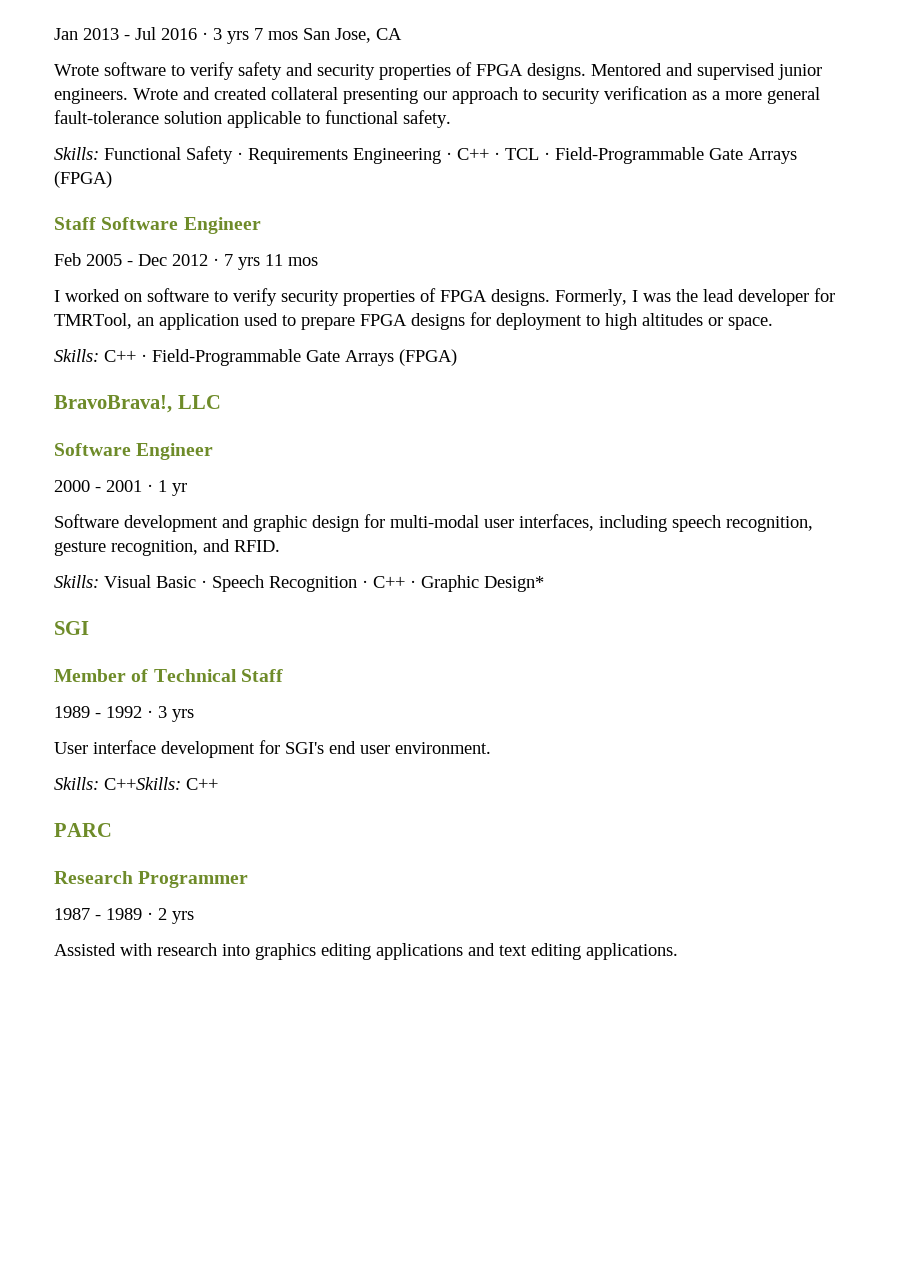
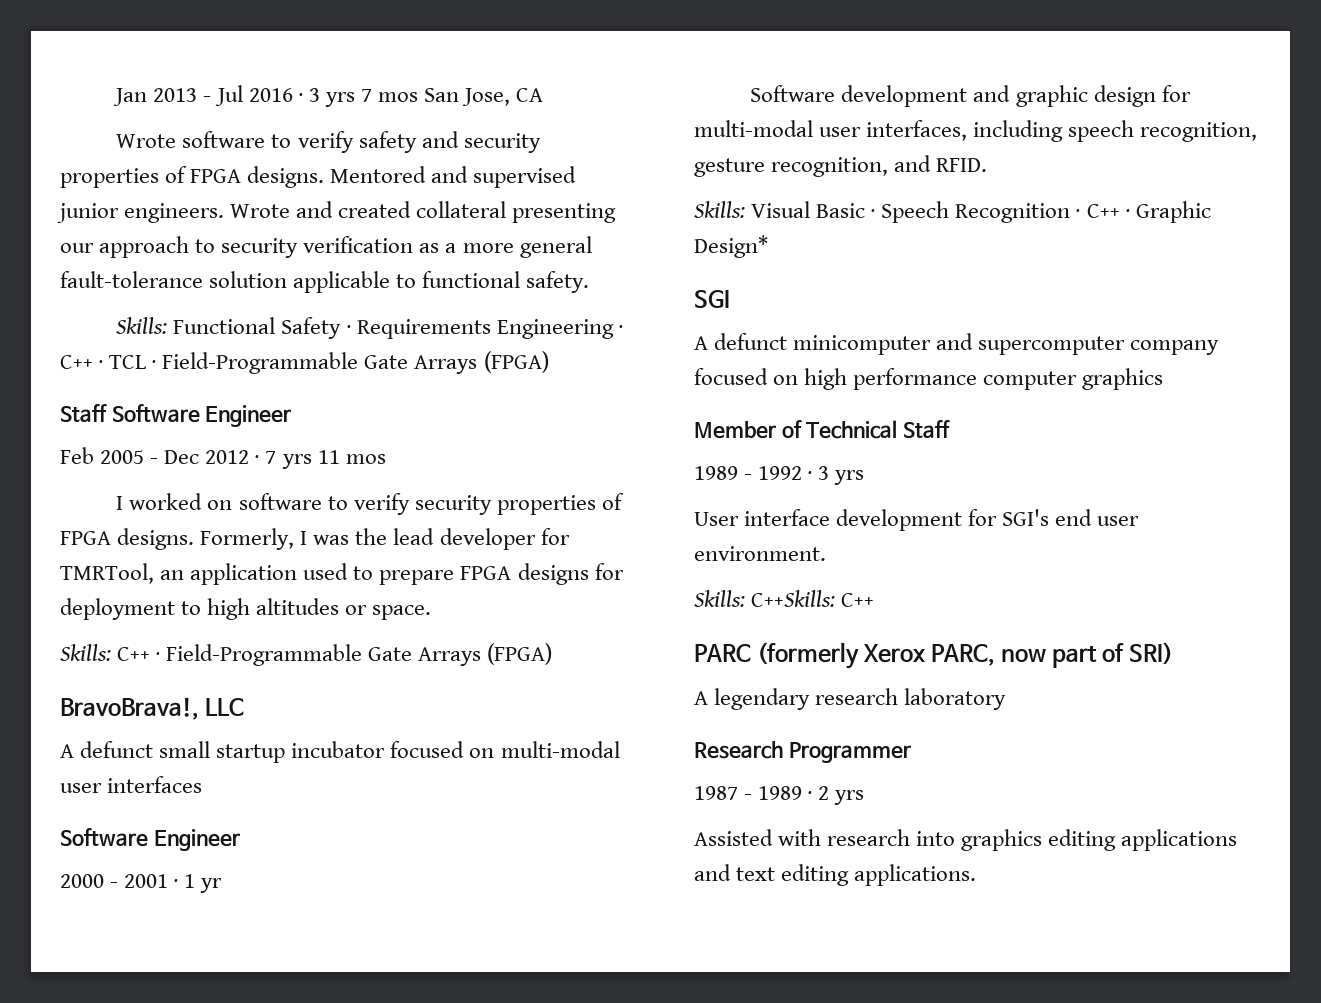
+ A defunct small startup incubator focused on multi-modal user interfaces
+ A defunct minicomputer and supercomputer company focused on high performance computer graphics
- PARC
+ PARC (formerly Xerox PARC, now part of SRI)
+ A legendary research laboratory

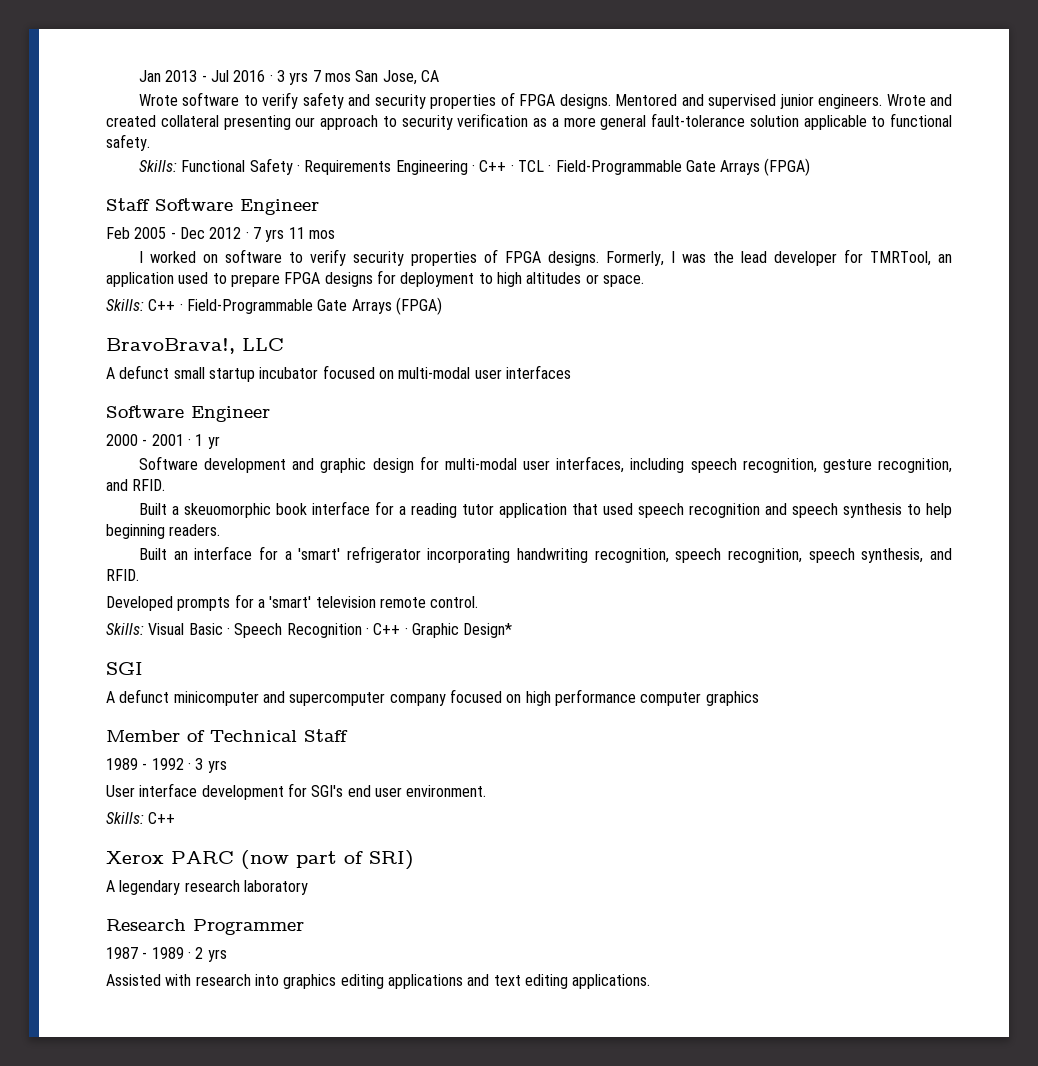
+ Built a skeuomorphic book interface for a reading tutor application that used speech recognition and speech synthesis to help beginning readers.
+ Built an interface for a 'smart' refrigerator incorporating handwriting recognition, speech recognition, speech synthesis, and RFID.
+ Developed prompts for a 'smart' television remote control.
  User interface development for SGI's end user environment.
- Skills: C++Skills: C++
+ Skills: C++
- PARC (formerly Xerox PARC, now part of SRI)
+ Xerox PARC (now part of SRI)

